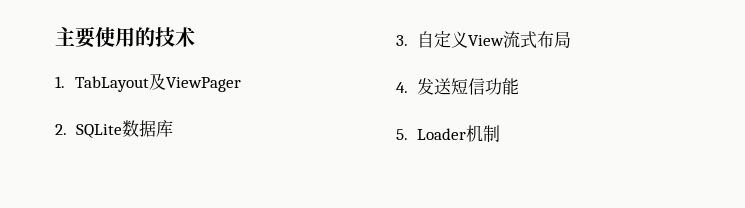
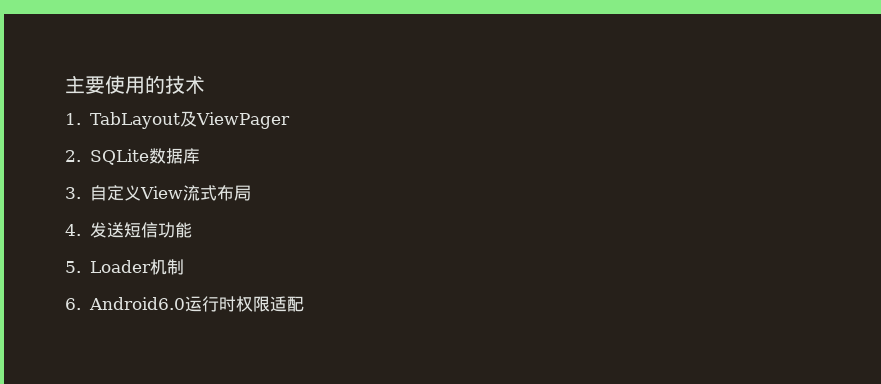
+ 6. Android6.0运行时权限适配

